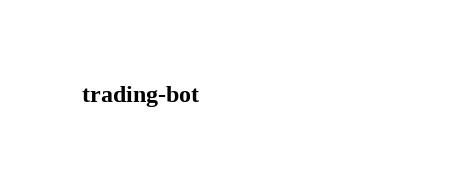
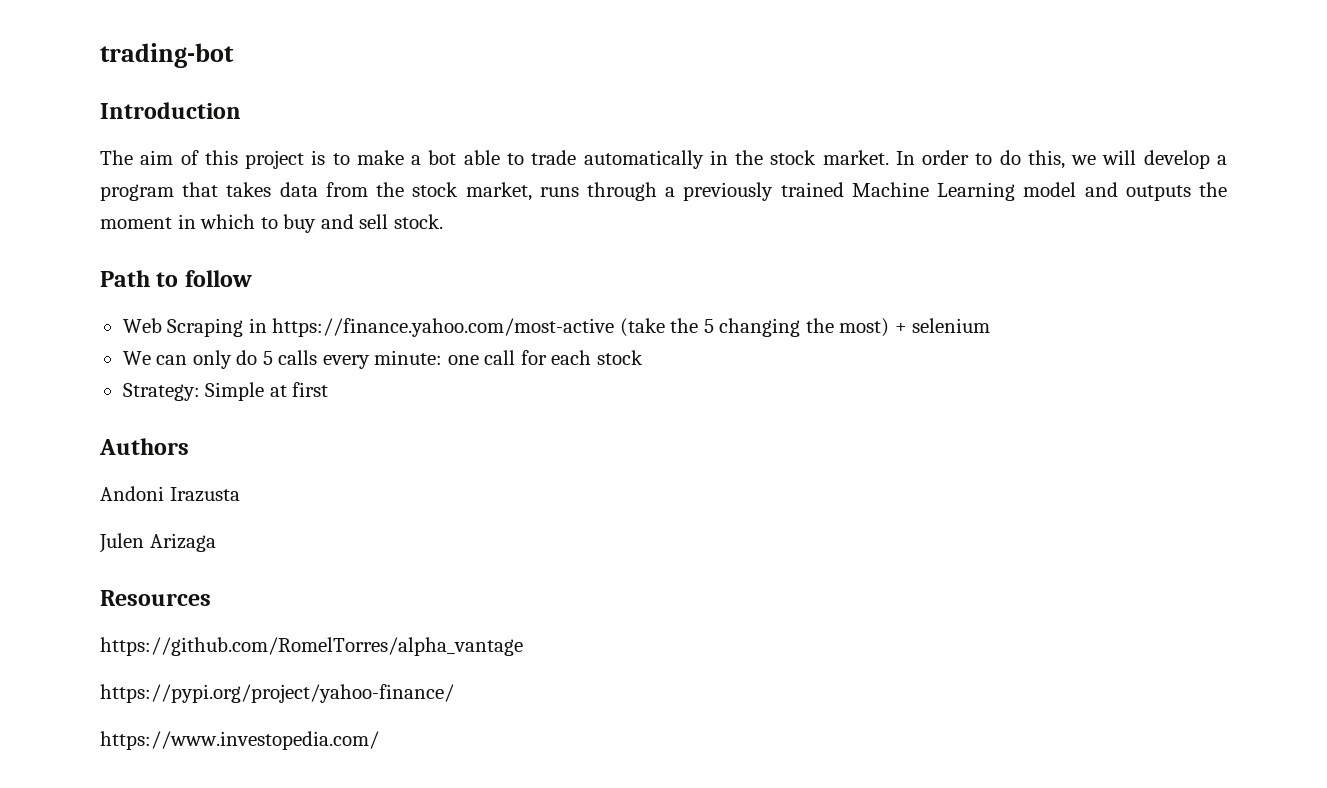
+ Introduction
+ The aim of this project is to make a bot able to trade automatically in the stock market. In order to do this, we will develop a program that takes data from the stock market, runs through a previously trained Machine Learning model and outputs the moment in which to buy and sell stock.
+ Path to follow
+ Web Scraping in https://finance.yahoo.com/most-active (take the 5 changing the most) + selenium
+ We can only do 5 calls every minute: one call for each stock
+ Strategy: Simple at first
+ Authors
+ Andoni Irazusta
+ Julen Arizaga
+ Resources
+ https://github.com/RomelTorres/alpha_vantage
+ https://pypi.org/project/yahoo-finance/
+ https://www.investopedia.com/

